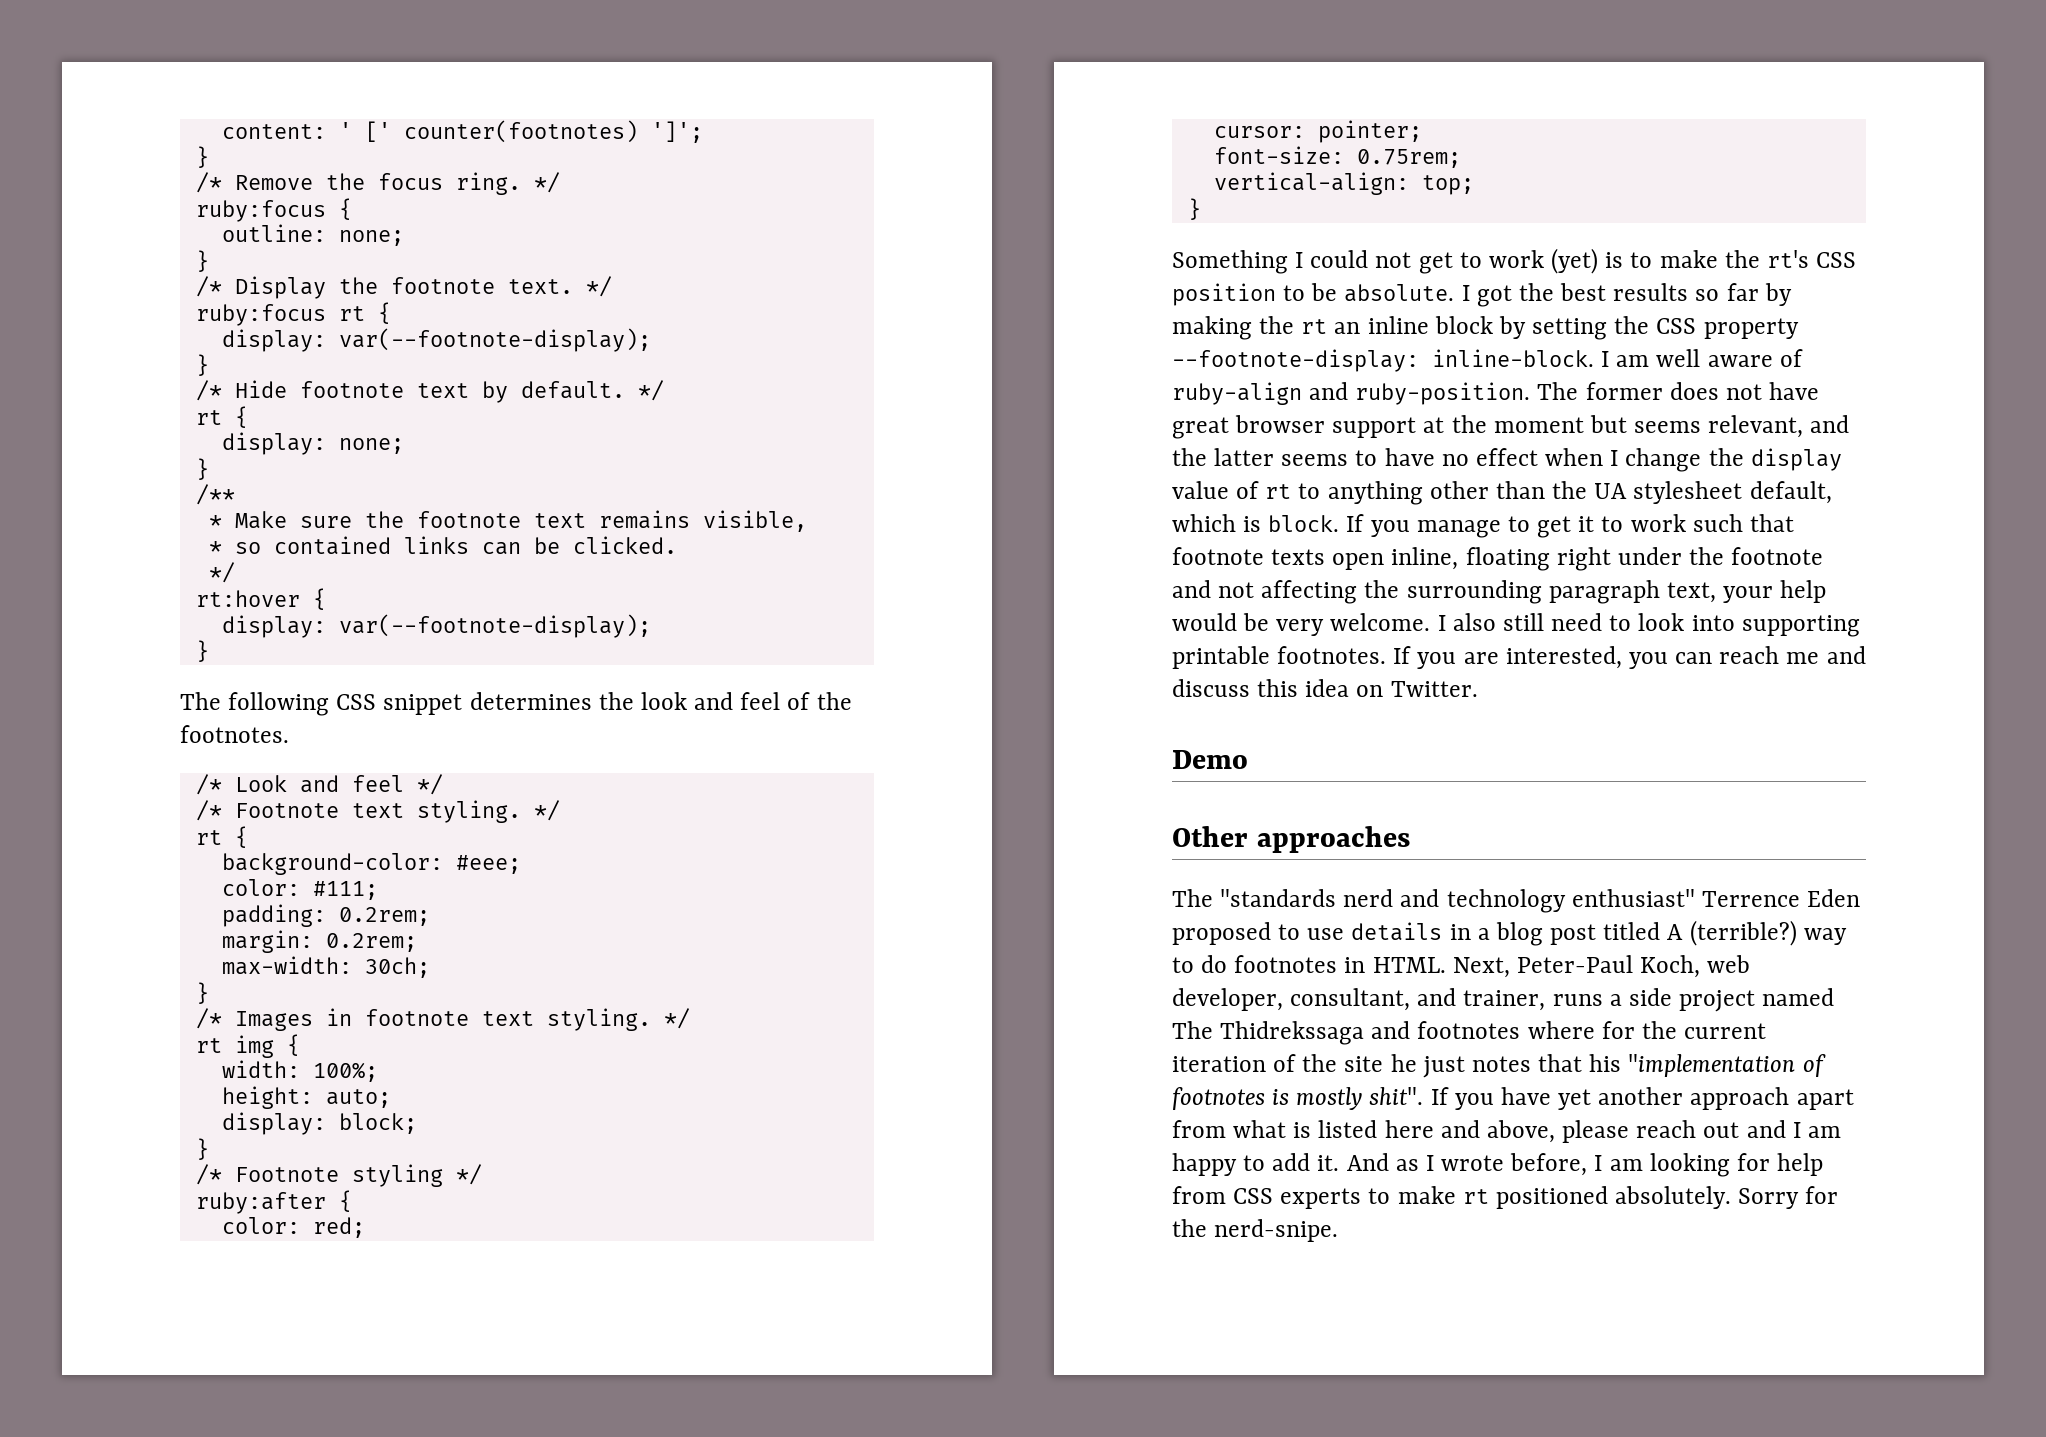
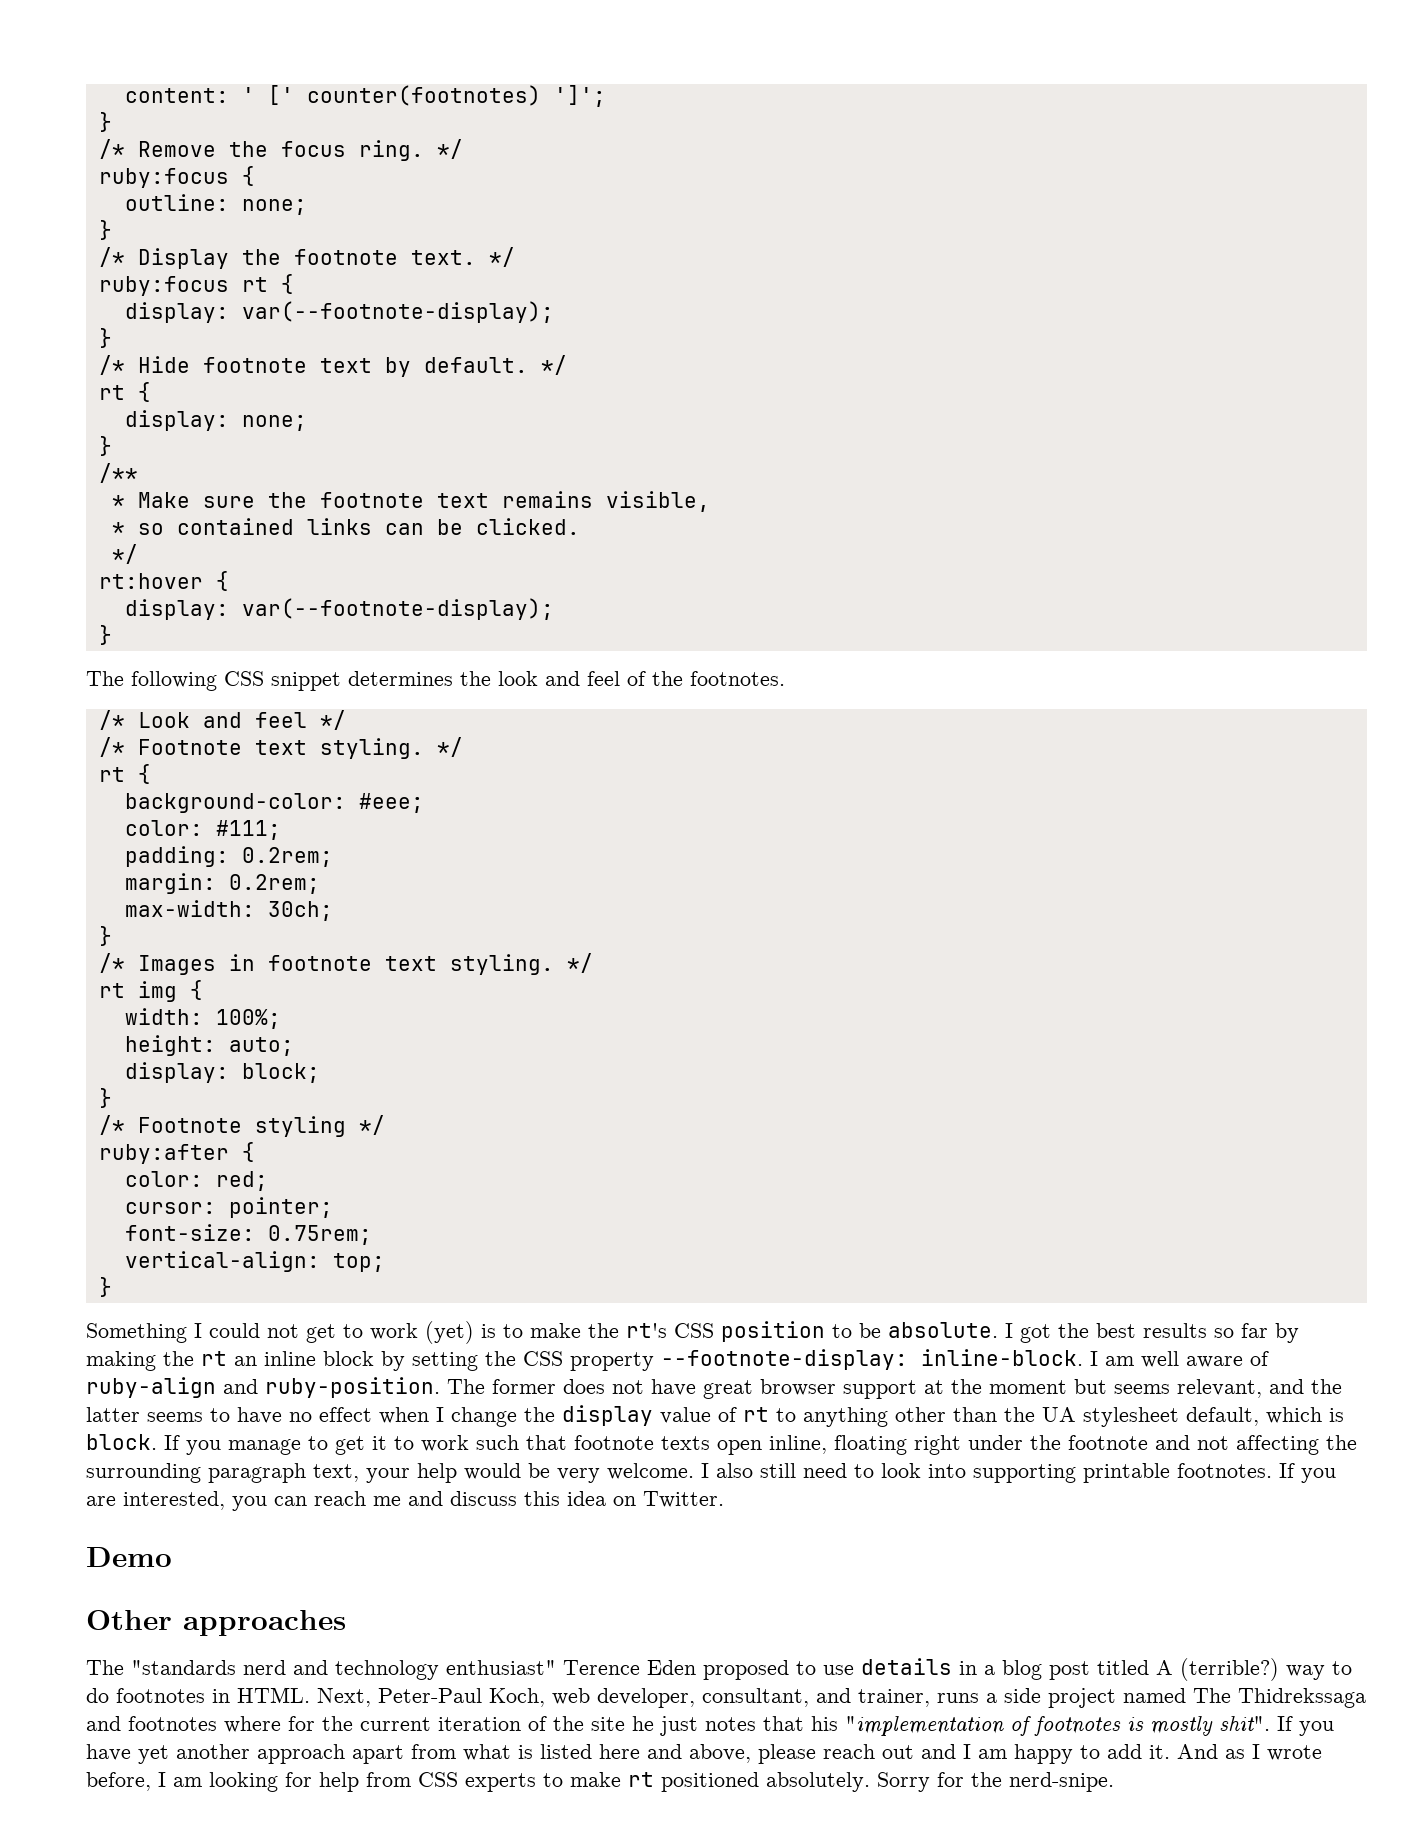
- The "standards nerd and technology enthusiast" Terrence Eden proposed to use details in a blog post titled A (terrible?) way to do footnotes in HTML.
+ The "standards nerd and technology enthusiast" Terence Eden proposed to use details in a blog post titled A (terrible?) way to do footnotes in HTML.

